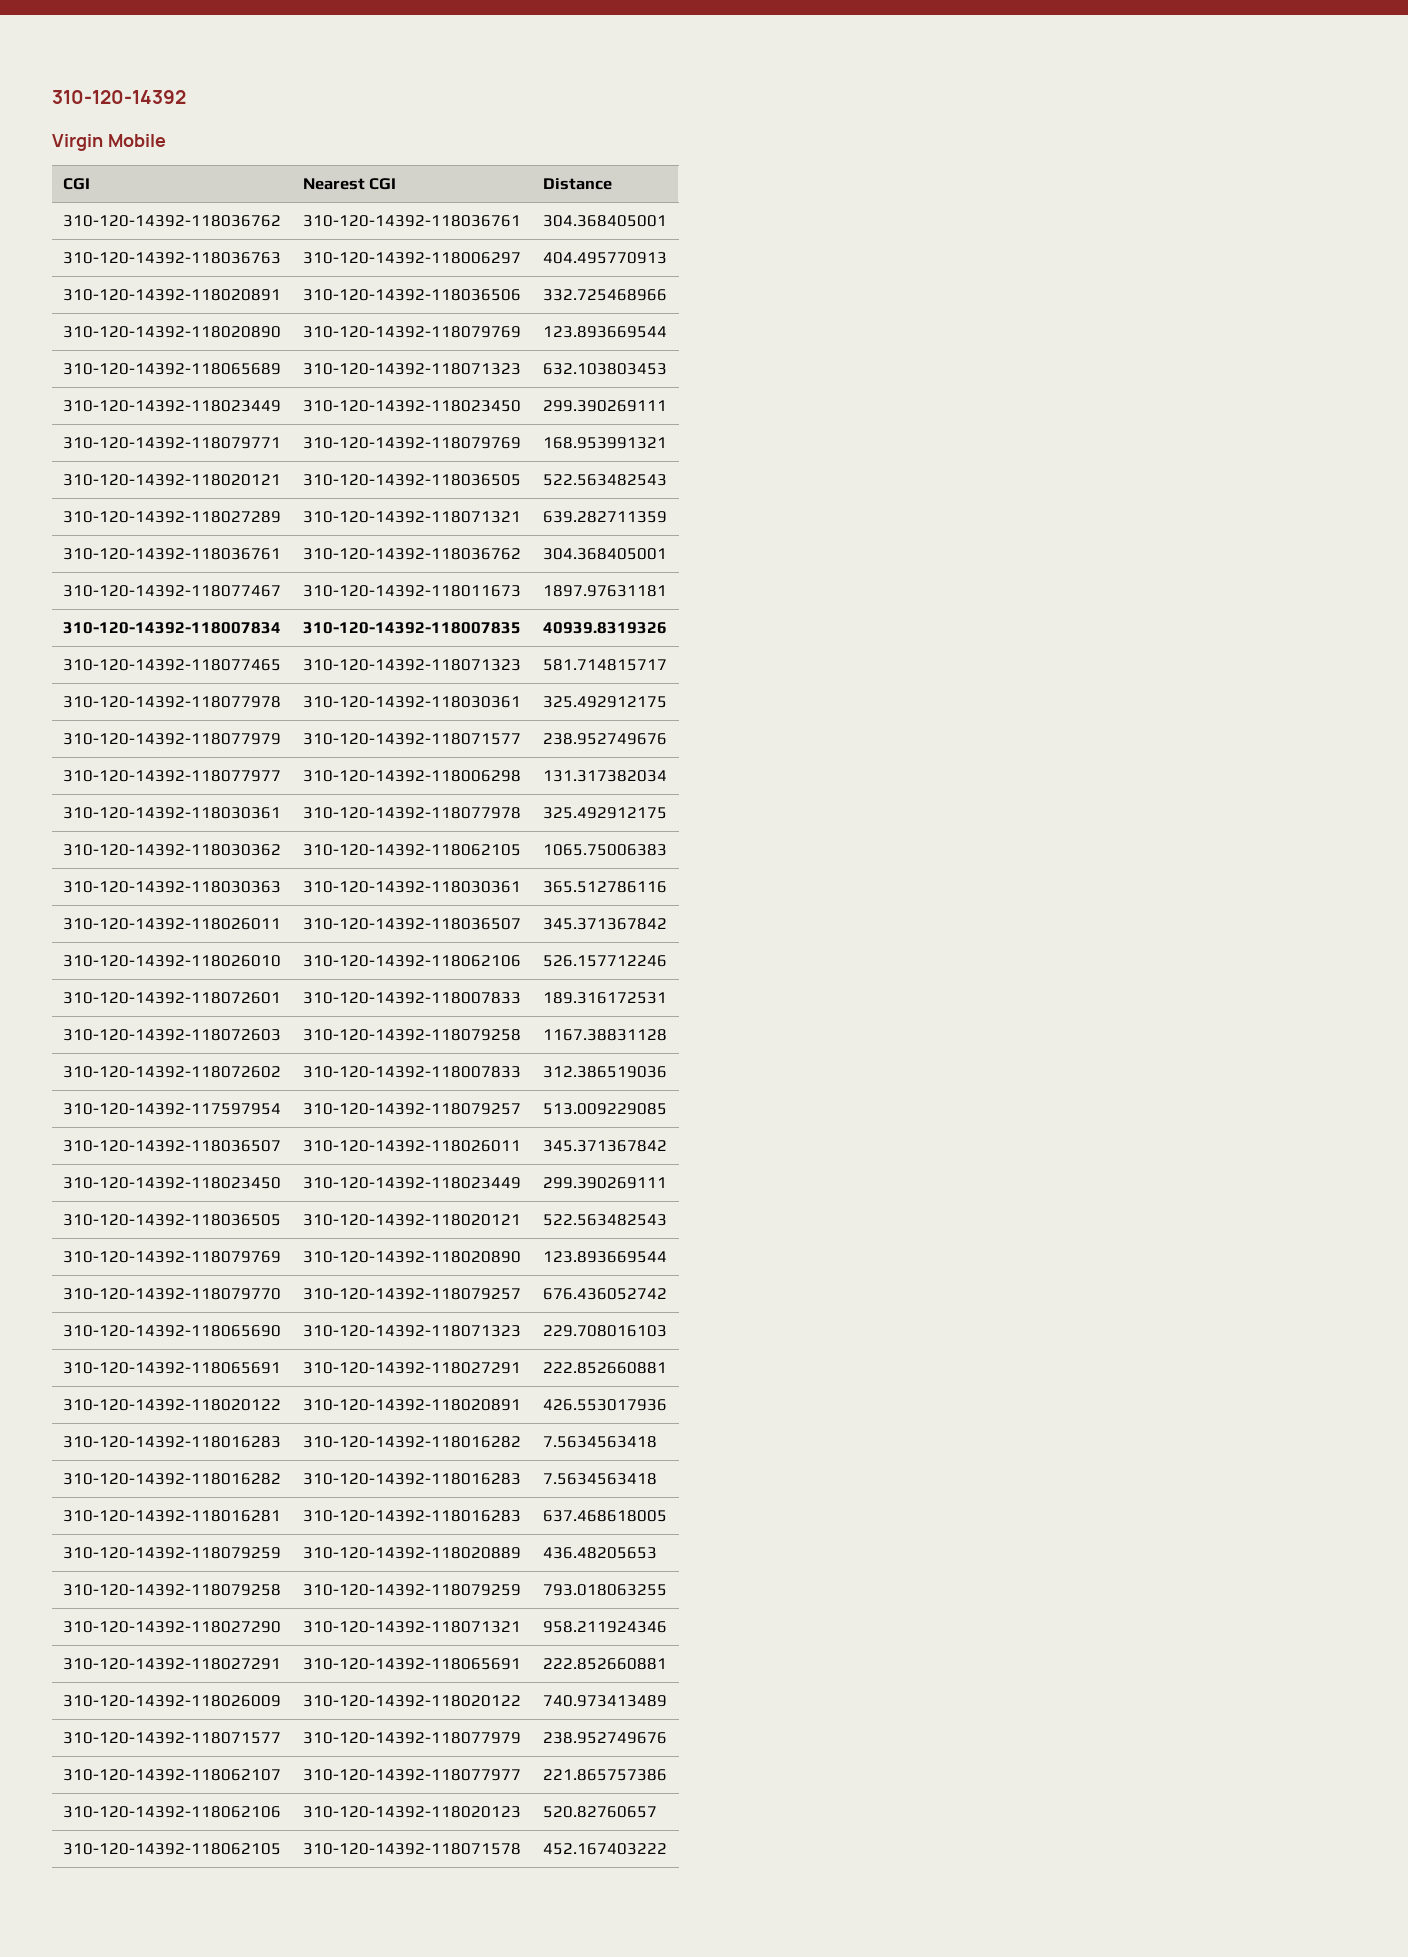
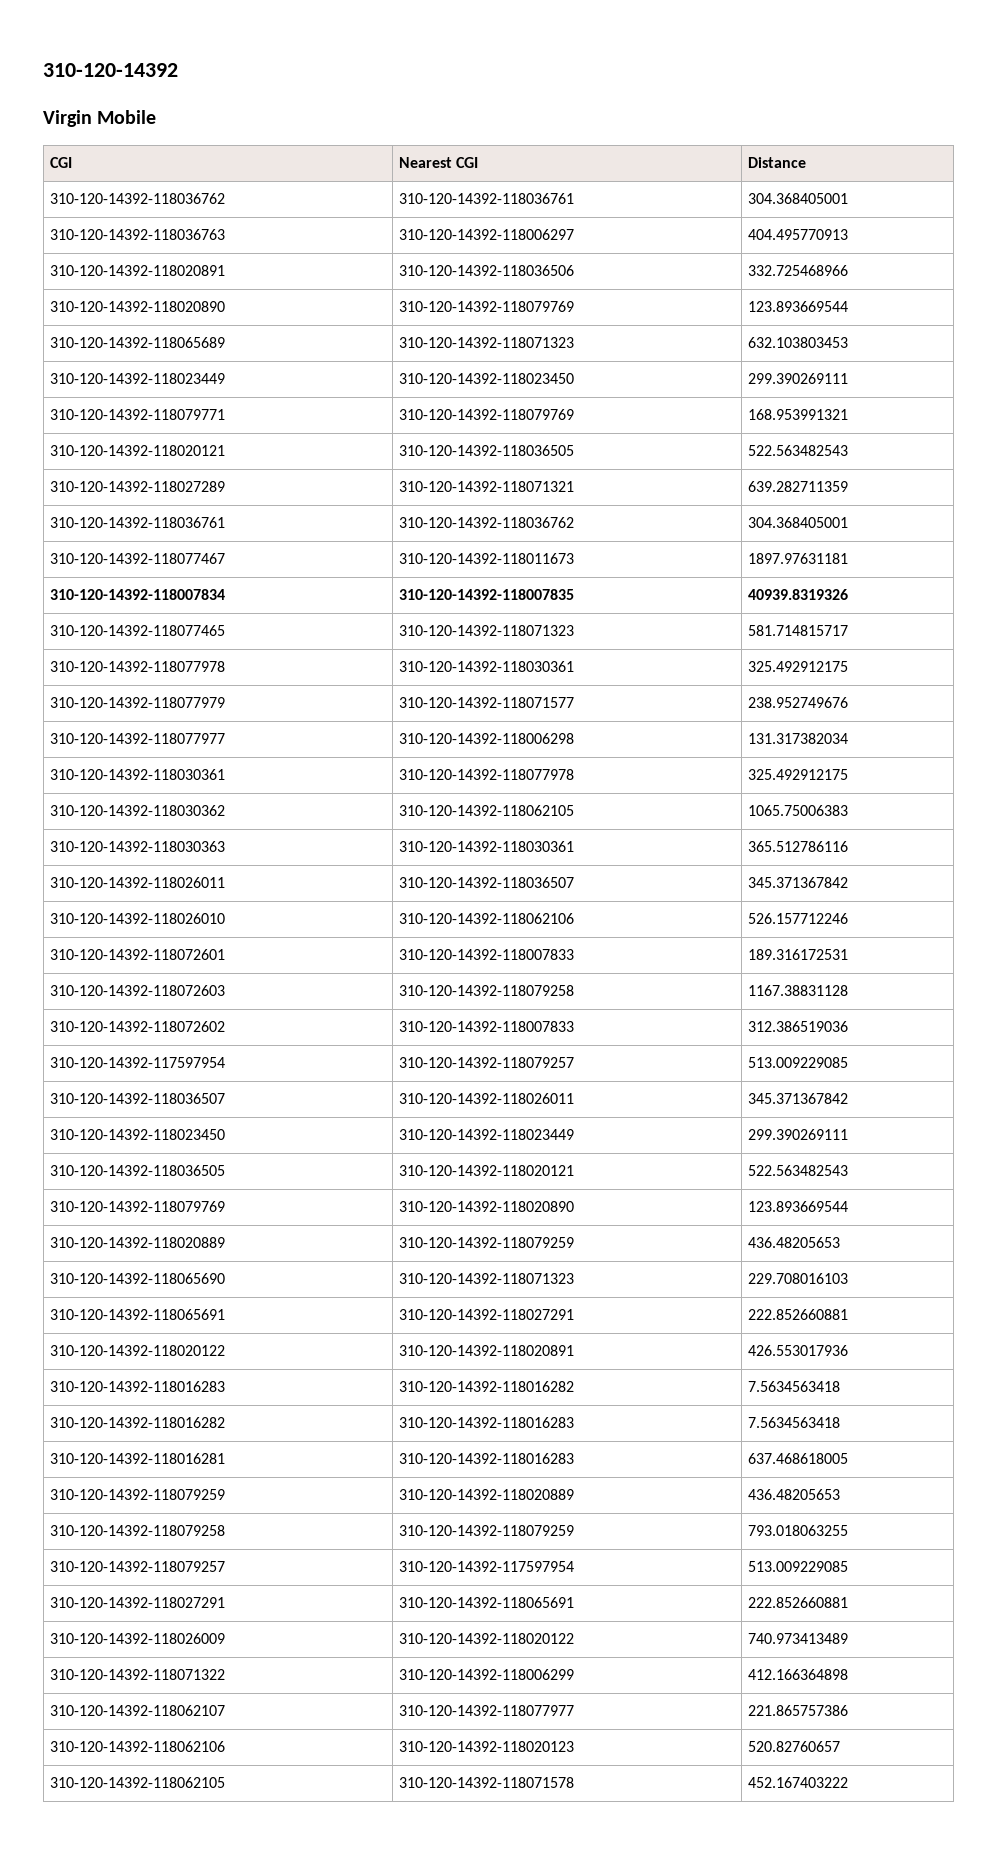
- 310-120-14392-118079770 | 310-120-14392-118079257 | 676.436052742
+ 310-120-14392-118020889 | 310-120-14392-118079259 | 436.48205653
- 310-120-14392-118027290 | 310-120-14392-118071321 | 958.211924346
+ 310-120-14392-118079257 | 310-120-14392-117597954 | 513.009229085
- 310-120-14392-118071577 | 310-120-14392-118077979 | 238.952749676
+ 310-120-14392-118071322 | 310-120-14392-118006299 | 412.166364898

